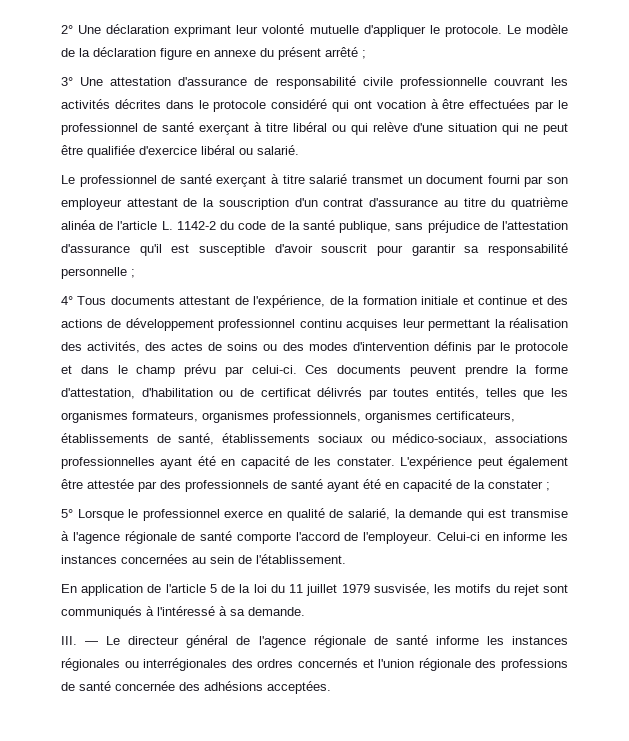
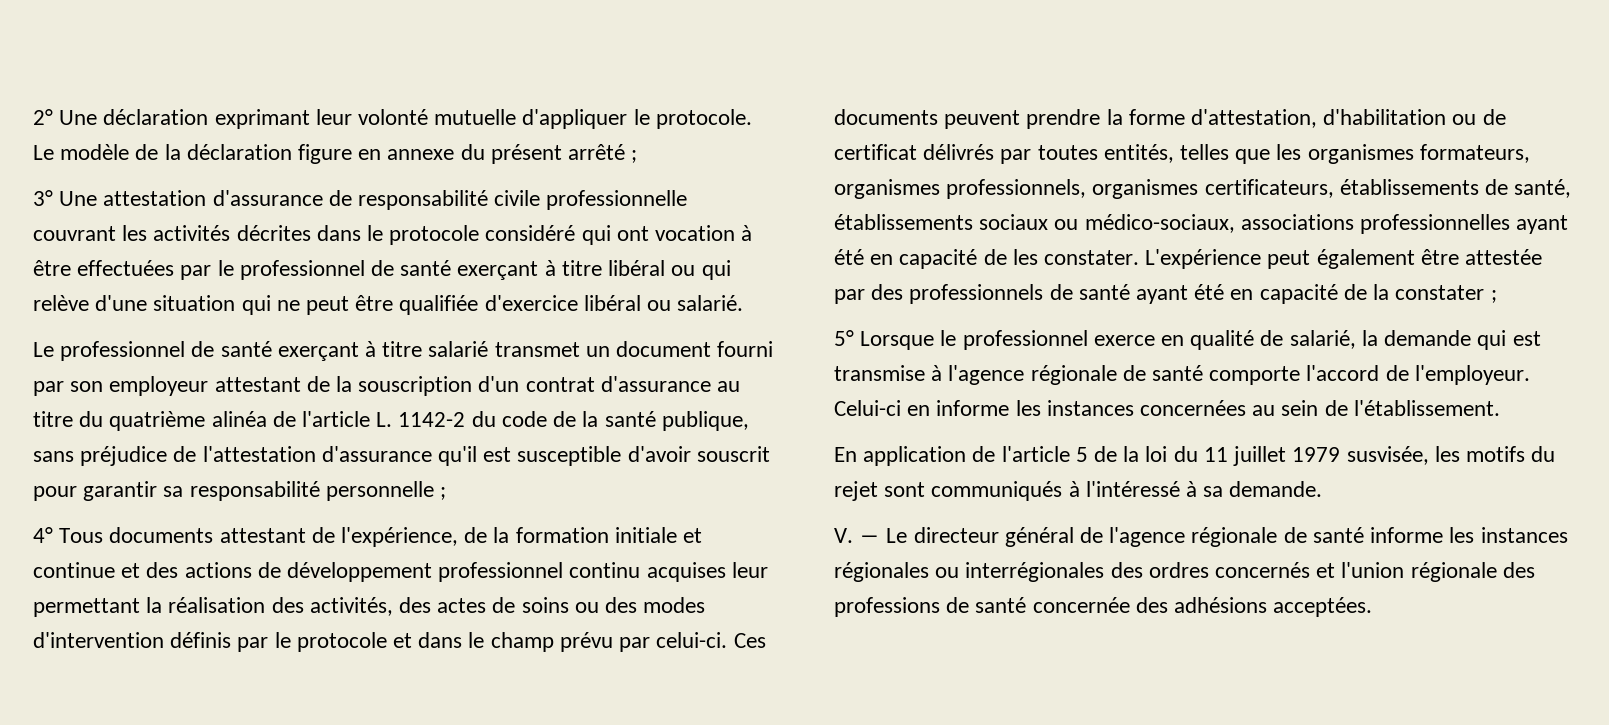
- III. ― Le directeur général de l'agence régionale de santé informe les instances régionales ou interrégionales des ordres concernés et l'union régionale des professions de santé concernée des adhésions acceptées.
+ V. ― Le directeur général de l'agence régionale de santé informe les instances régionales ou interrégionales des ordres concernés et l'union régionale des professions de santé concernée des adhésions acceptées.

